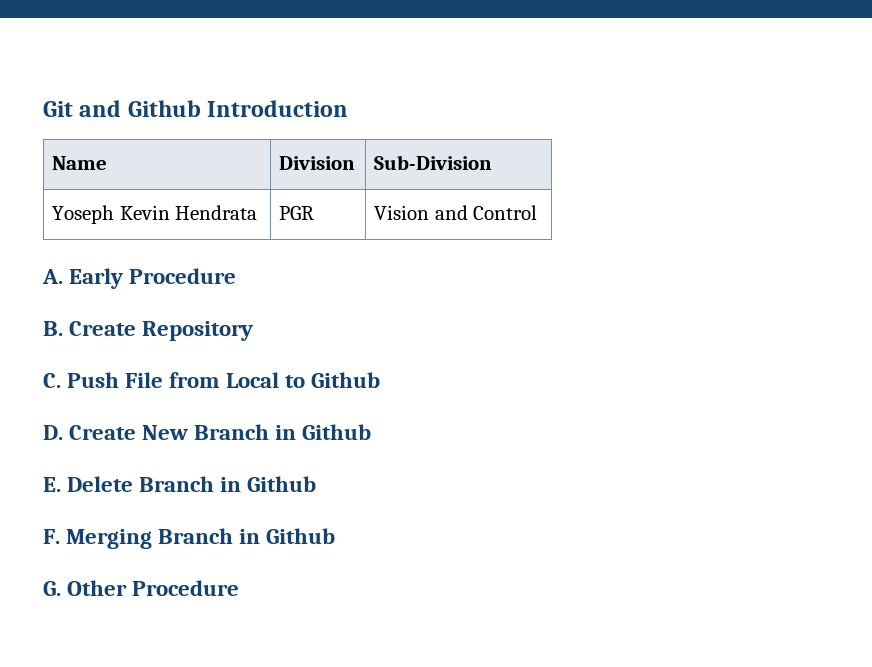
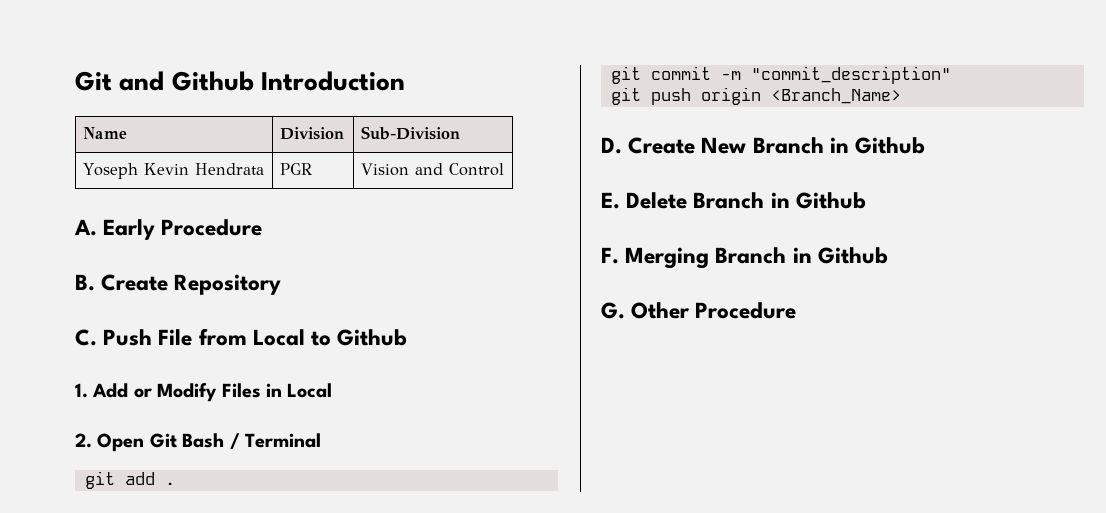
+ 1. Add or Modify Files in Local
+ 2. Open Git Bash / Terminal
+ git add .
+ git commit -m "commit_description"
+ git push origin <Branch_Name>

